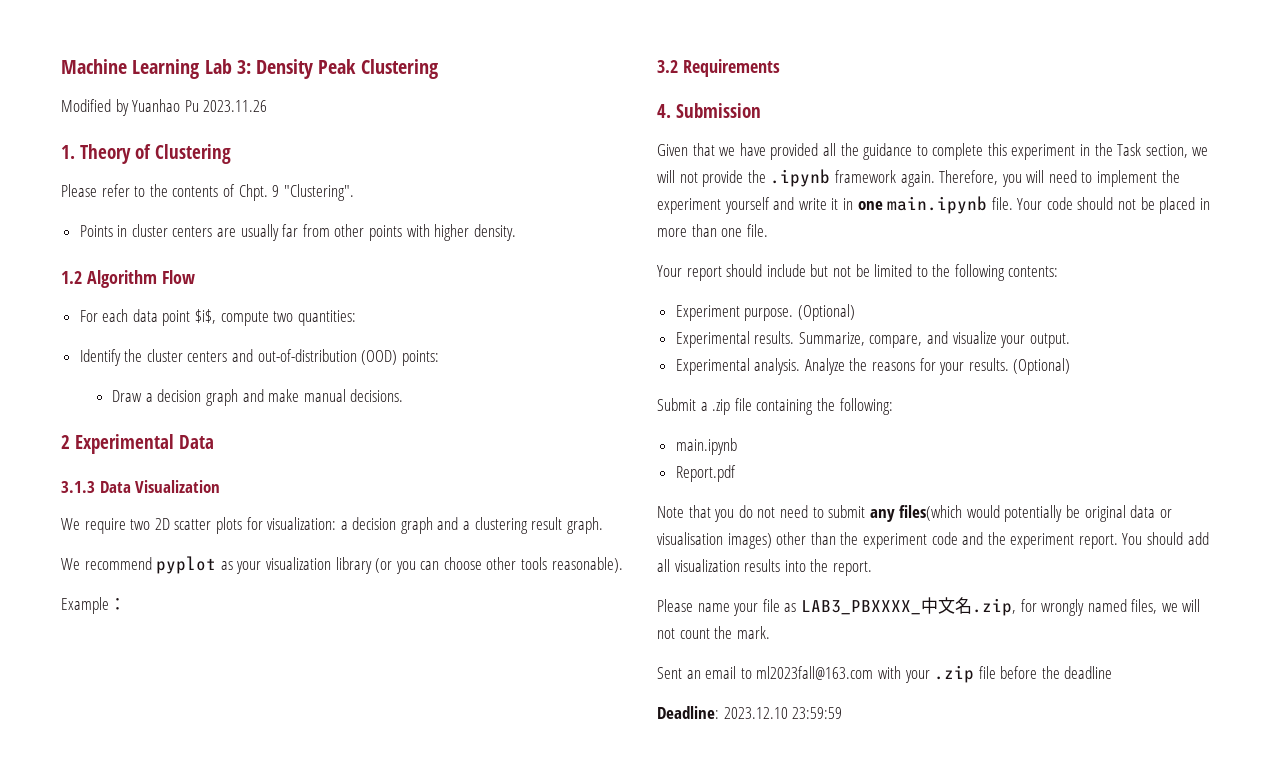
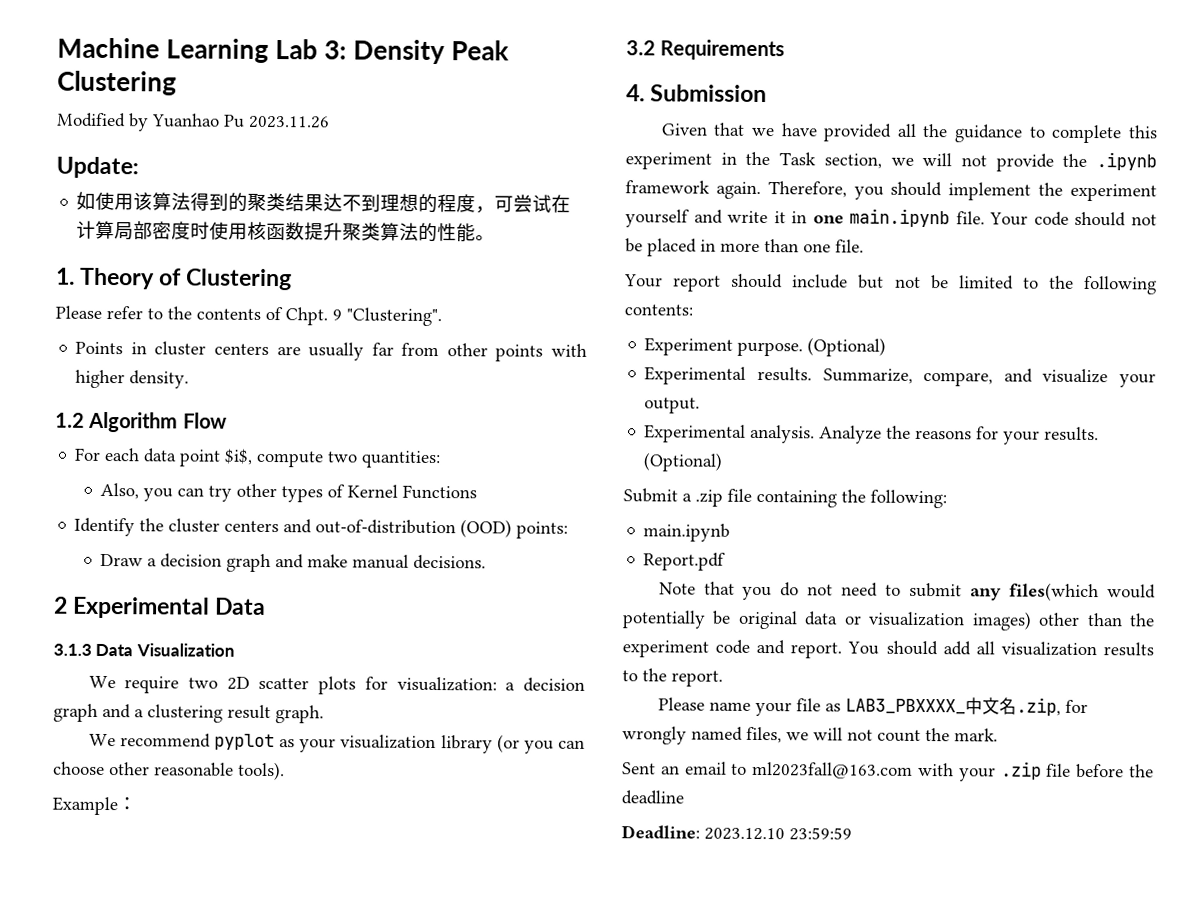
+ Update:
+ 如使用该算法得到的聚类结果达不到理想的程度，可尝试在计算局部密度时使用核函数提升聚类算法的性能。
+ Also, you can try other types of Kernel Functions
- We recommend pyplot as your visualization library (or you can choose other tools reasonable).
+ We recommend pyplot as your visualization library (or you can choose other reasonable tools).
- Therefore, you will need to implement the experiment yourself and write it in one main.ipynb file.
+ Therefore, you should implement the experiment yourself and write it in one main.ipynb file.
- Note that you do not need to submit any files(which would potentially be original data or visualisation images) other than the experiment code and the experiment report.
+ Note that you do not need to submit any files(which would potentially be original data or visualization images) other than the experiment code and report.
- You should add all visualization results into the report.
+ You should add all visualization results to the report.

